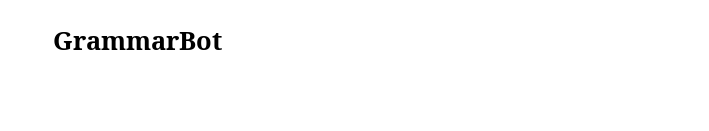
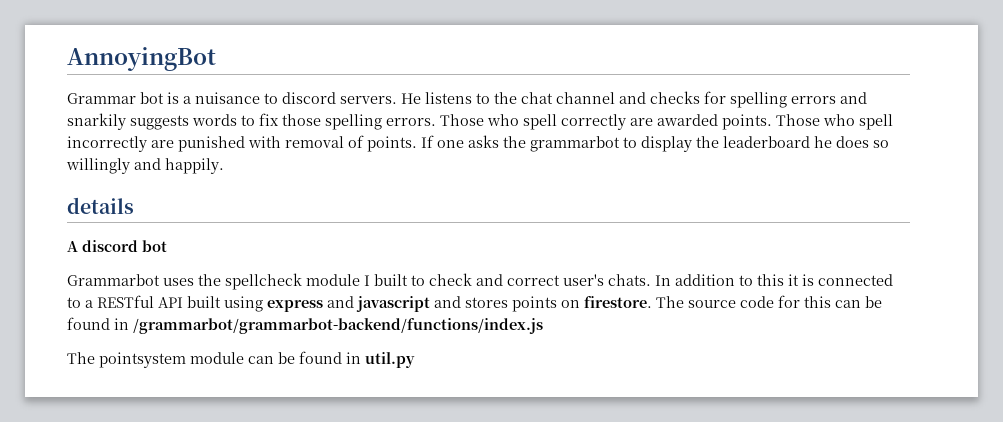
- GrammarBot
+ AnnoyingBot
+ Grammar bot is a nuisance to discord servers. He listens to the chat channel and checks for spelling errors and snarkily suggests words to fix those spelling errors. Those who spell correctly are awarded points. Those who spell incorrectly are punished with removal of points. If one asks the grammarbot to display the leaderboard he does so willingly and happily.
+ details
+ A discord bot
+ Grammarbot uses the spellcheck module I built to check and correct user's chats. In addition to this it is connected to a RESTful API built using express and javascript and stores points on firestore. The source code for this can be found in /grammarbot/grammarbot-backend/functions/index.js
+ The pointsystem module can be found in util.py

